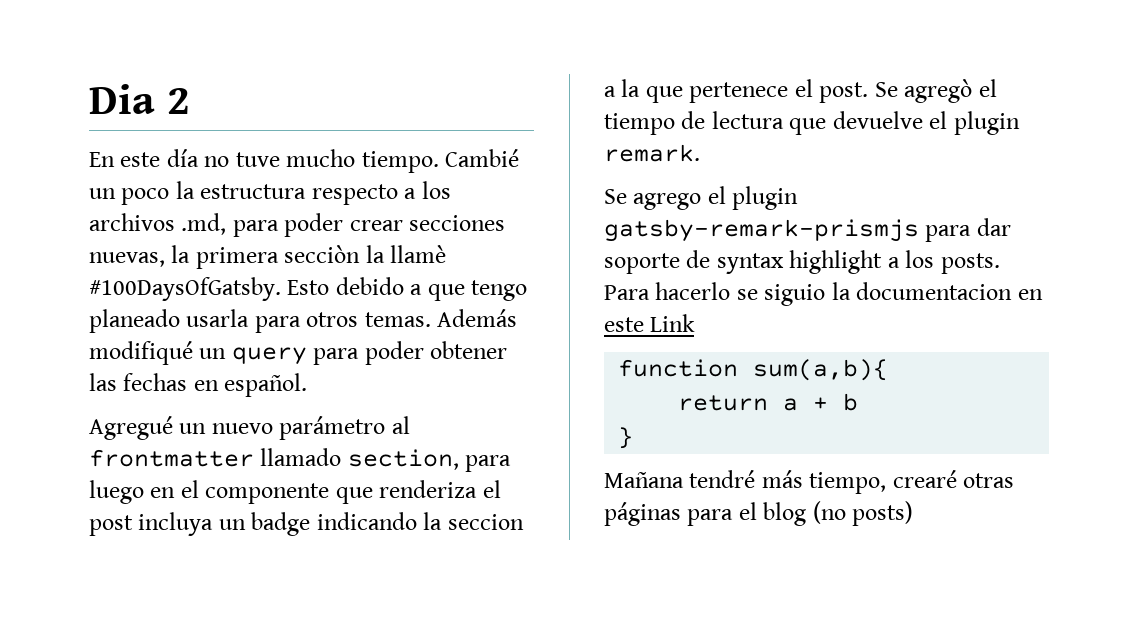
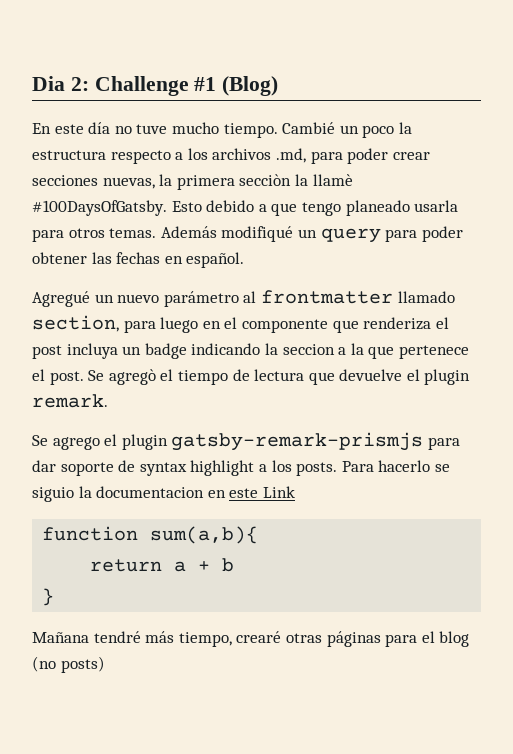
- Dia 2
+ Dia 2: Challenge #1 (Blog)

